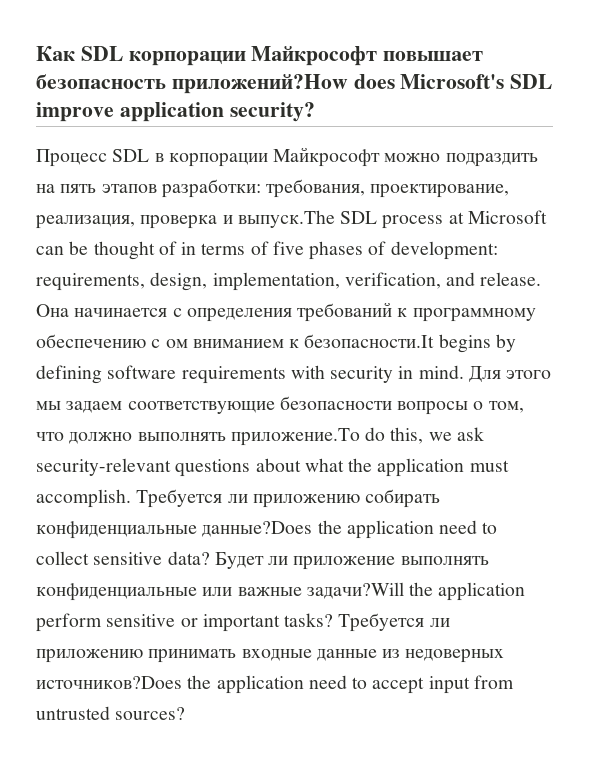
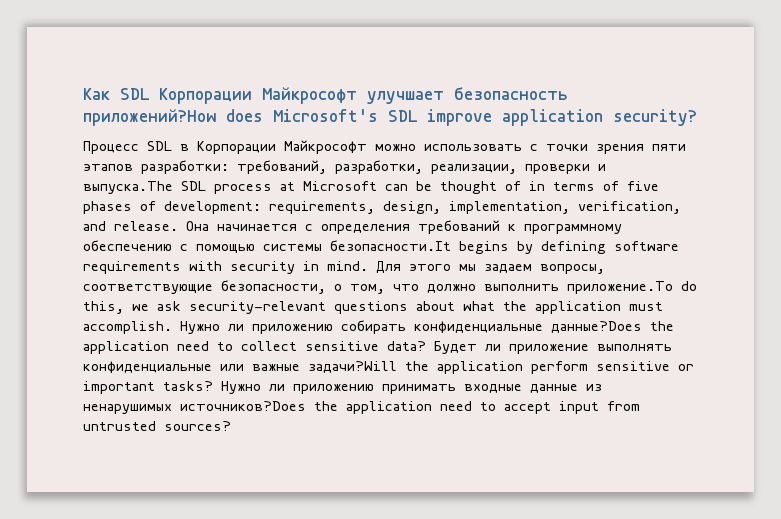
- Как SDL корпорации Майкрософт повышает безопасность приложений?How does Microsoft's SDL improve application security?
+ Как SDL Корпорации Майкрософт улучшает безопасность приложений?How does Microsoft's SDL improve application security?
- Процесс SDL в корпорации Майкрософт можно подраздить на пять этапов разработки: требования, проектирование, реализация, проверка и выпуск.The SDL process at Microsoft can be thought of in terms of five phases of development: requirements, design, implementation, verification, and release.
+ Процесс SDL в Корпорации Майкрософт можно использовать с точки зрения пяти этапов разработки: требований, разработки, реализации, проверки и выпуска.The SDL process at Microsoft can be thought of in terms of five phases of development: requirements, design, implementation, verification, and release.
- Она начинается с определения требований к программному обеспечению с ом вниманием к безопасности.It begins by defining software requirements with security in mind.
+ Она начинается с определения требований к программному обеспечению с помощью системы безопасности.It begins by defining software requirements with security in mind.
- Для этого мы задаем соответствующие безопасности вопросы о том, что должно выполнять приложение.To do this, we ask security-relevant questions about what the application must accomplish.
+ Для этого мы задаем вопросы, соответствующие безопасности, о том, что должно выполнить приложение.To do this, we ask security-relevant questions about what the application must accomplish.
- Требуется ли приложению собирать конфиденциальные данные?Does the application need to collect sensitive data?
+ Нужно ли приложению собирать конфиденциальные данные?Does the application need to collect sensitive data?
- Требуется ли приложению принимать входные данные из недоверных источников?Does the application need to accept input from untrusted sources?
+ Нужно ли приложению принимать входные данные из ненарушимых источников?Does the application need to accept input from untrusted sources?

